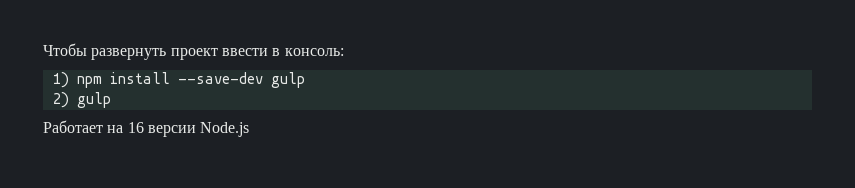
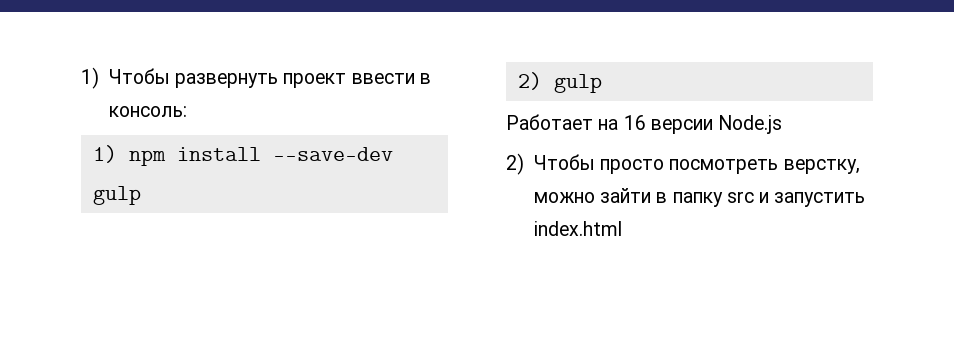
- Чтобы развернуть проект ввести в консоль:
+ 1) Чтобы развернуть проект ввести в консоль:
+ 2) Чтобы просто посмотреть верстку, можно зайти в папку src и запустить index.html

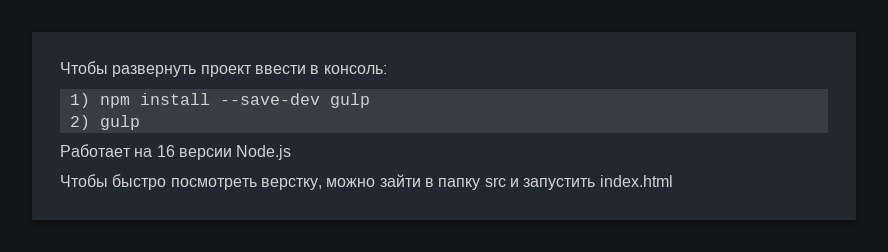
- 1) Чтобы развернуть проект ввести в консоль:
+ Чтобы развернуть проект ввести в консоль:
- 2) Чтобы просто посмотреть верстку, можно зайти в папку src и запустить index.html
+ Чтобы быстро посмотреть верстку, можно зайти в папку src и запустить index.html

